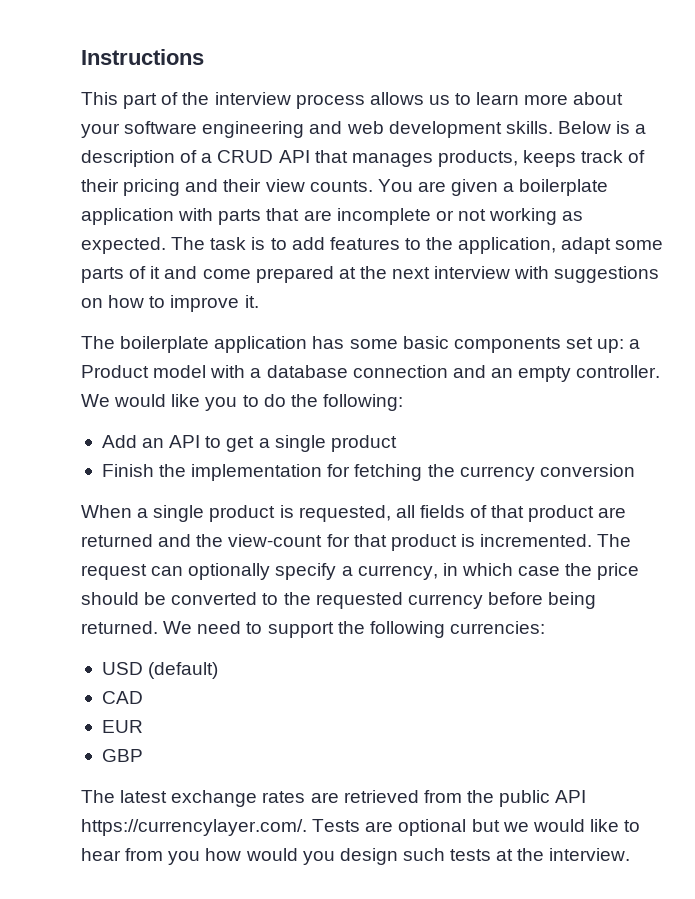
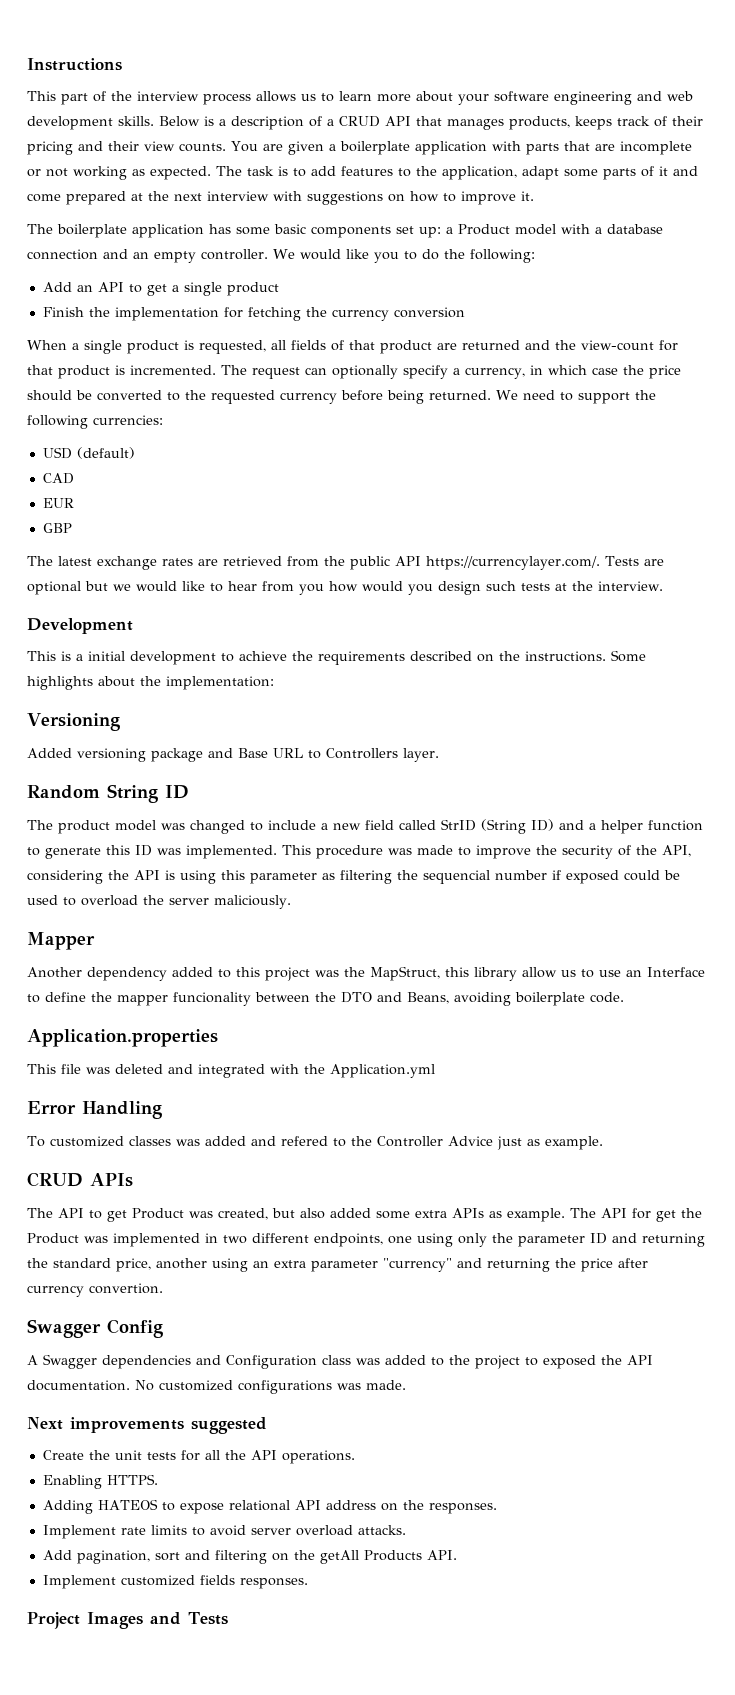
+ Development
+ This is a initial development to achieve the requirements described on the instructions. Some highlights about the implementation:
+ Versioning
+ Added versioning package and Base URL to Controllers layer.
+ Random String ID
+ The product model was changed to include a new field called StrID (String ID) and a helper function to generate this ID was implemented. This procedure was made to improve the security of the API, considering the API is using this parameter as filtering the sequencial number if exposed could be used to overload the server maliciously.
+ Mapper
+ Another dependency added to this project was the MapStruct, this library allow us to use an Interface to define the mapper funcionality between the DTO and Beans, avoiding boilerplate code.
+ Application.properties
+ This file was deleted and integrated with the Application.yml
+ Error Handling
+ To customized classes was added and refered to the Controller Advice just as example.
+ CRUD APIs
+ The API to get Product was created, but also added some extra APIs as example. The API for get the Product was implemented in two different endpoints, one using only the parameter ID and returning the standard price, another using an extra parameter "currency" and returning the price after currency convertion.
+ Swagger Config
+ A Swagger dependencies and Configuration class was added to the project to exposed the API documentation. No customized configurations was made.
+ Next improvements suggested
+ Create the unit tests for all the API operations.
+ Enabling HTTPS.
+ Adding HATEOS to expose relational API address on the responses.
+ Implement rate limits to avoid server overload attacks.
+ Add pagination, sort and filtering on the getAll Products API.
+ Implement customized fields responses.
+ Project Images and Tests

